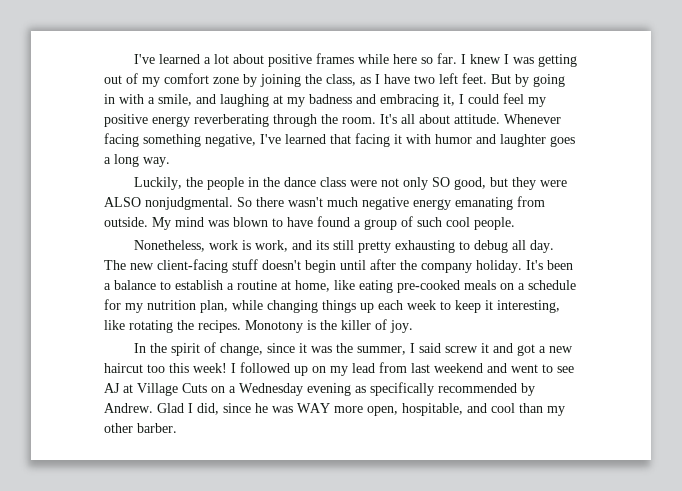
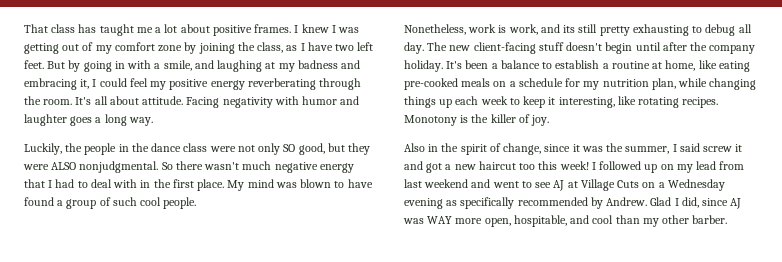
- I've learned a lot about positive frames while here so far.
+ That class has taught me a lot about positive frames.
- Whenever facing something negative, I've learned that facing it with humor and laughter goes a long way.
+ Facing negativity with humor and laughter goes a long way.
- So there wasn't much negative energy emanating from outside.
+ So there wasn't much negative energy that I had to deal with in the first place.
- It's been a balance to establish a routine at home, like eating pre-cooked meals on a schedule for my nutrition plan, while changing things up each week to keep it interesting, like rotating the recipes.
+ It's been a balance to establish a routine at home, like eating pre-cooked meals on a schedule for my nutrition plan, while changing things up each week to keep it interesting, like rotating recipes.
- In the spirit of change, since it was the summer, I said screw it and got a new haircut too this week!
+ Also in the spirit of change, since it was the summer, I said screw it and got a new haircut too this week!
- Glad I did, since he was WAY more open, hospitable, and cool than my other barber.
+ Glad I did, since AJ was WAY more open, hospitable, and cool than my other barber.

